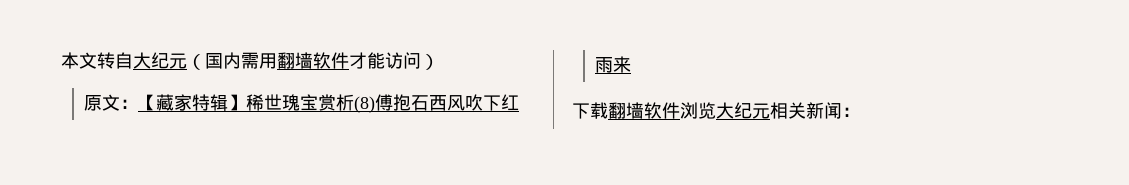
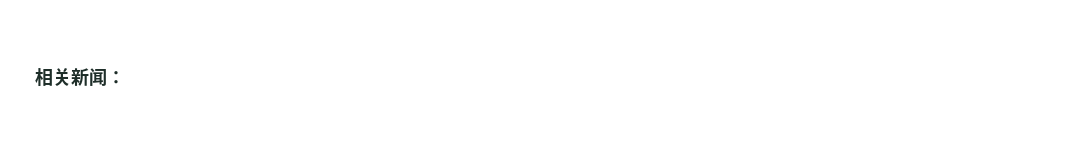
- 本文转自大纪元（国内需用翻墙软件才能访问）
- 原文：【藏家特辑】稀世瑰宝赏析(8)傅抱石西风吹下红雨来
- 下载翻墙软件浏览大纪元相关新闻：
+ 相关新闻：

